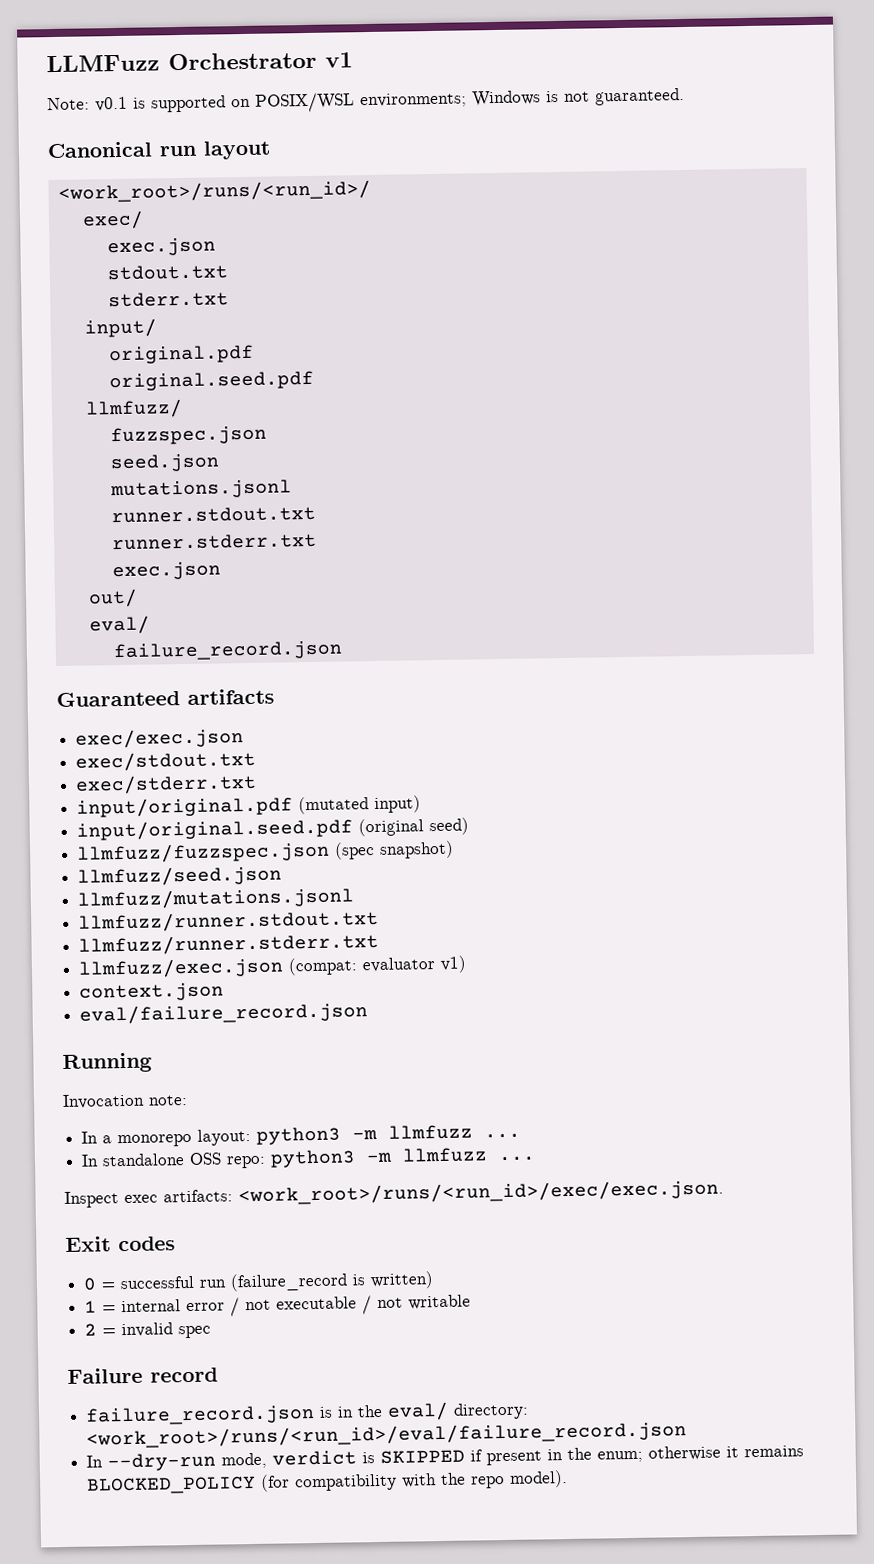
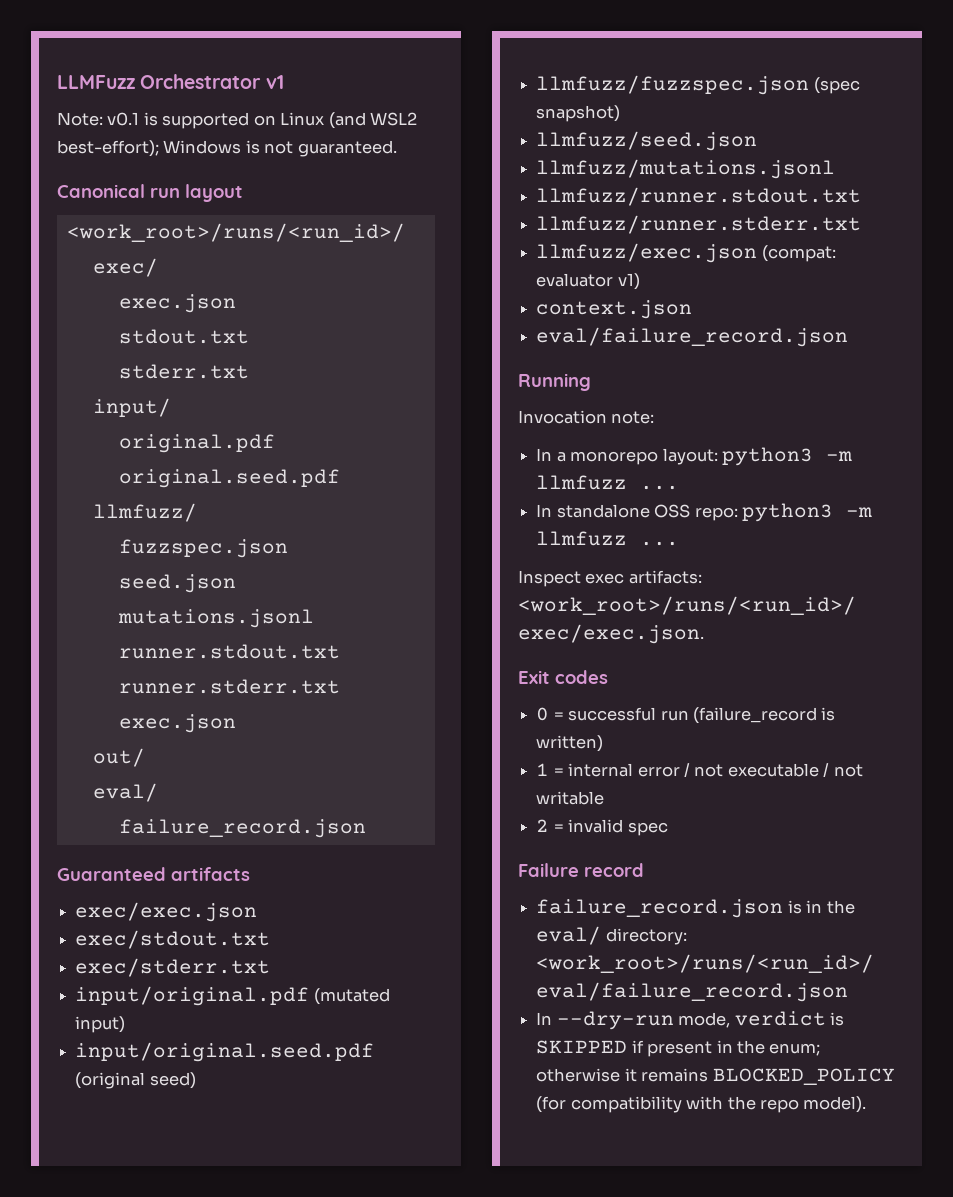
- Note: v0.1 is supported on POSIX/WSL environments; Windows is not guaranteed.
+ Note: v0.1 is supported on Linux (and WSL2 best-effort); Windows is not guaranteed.

